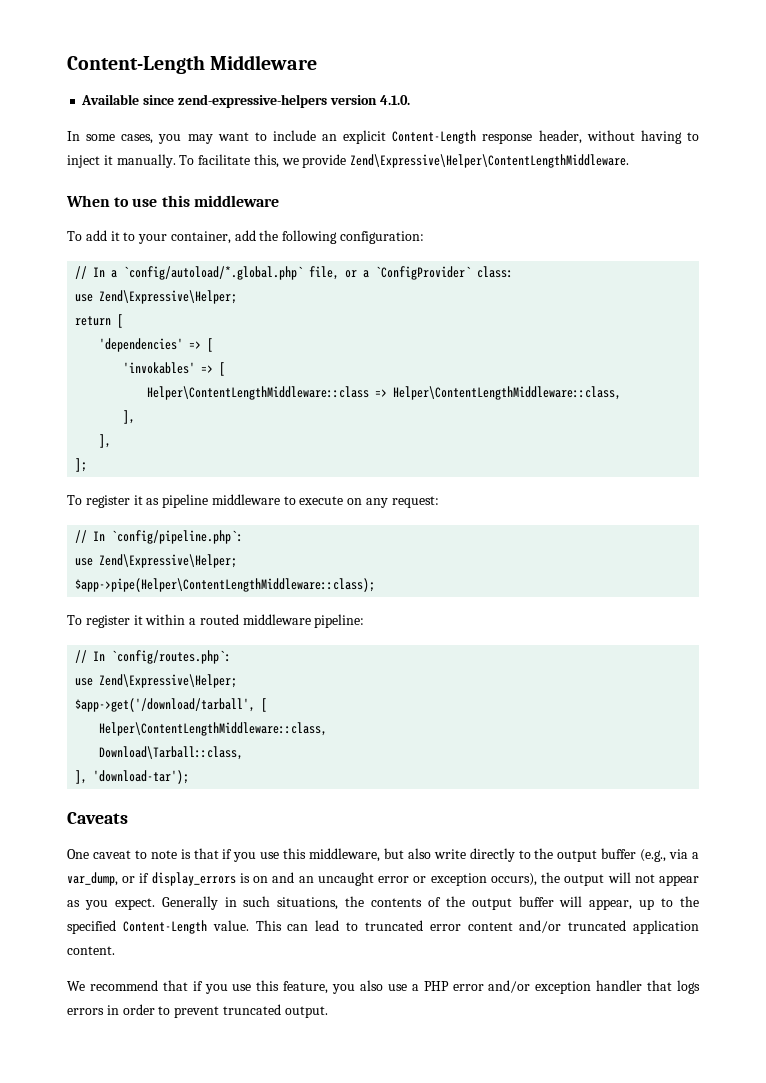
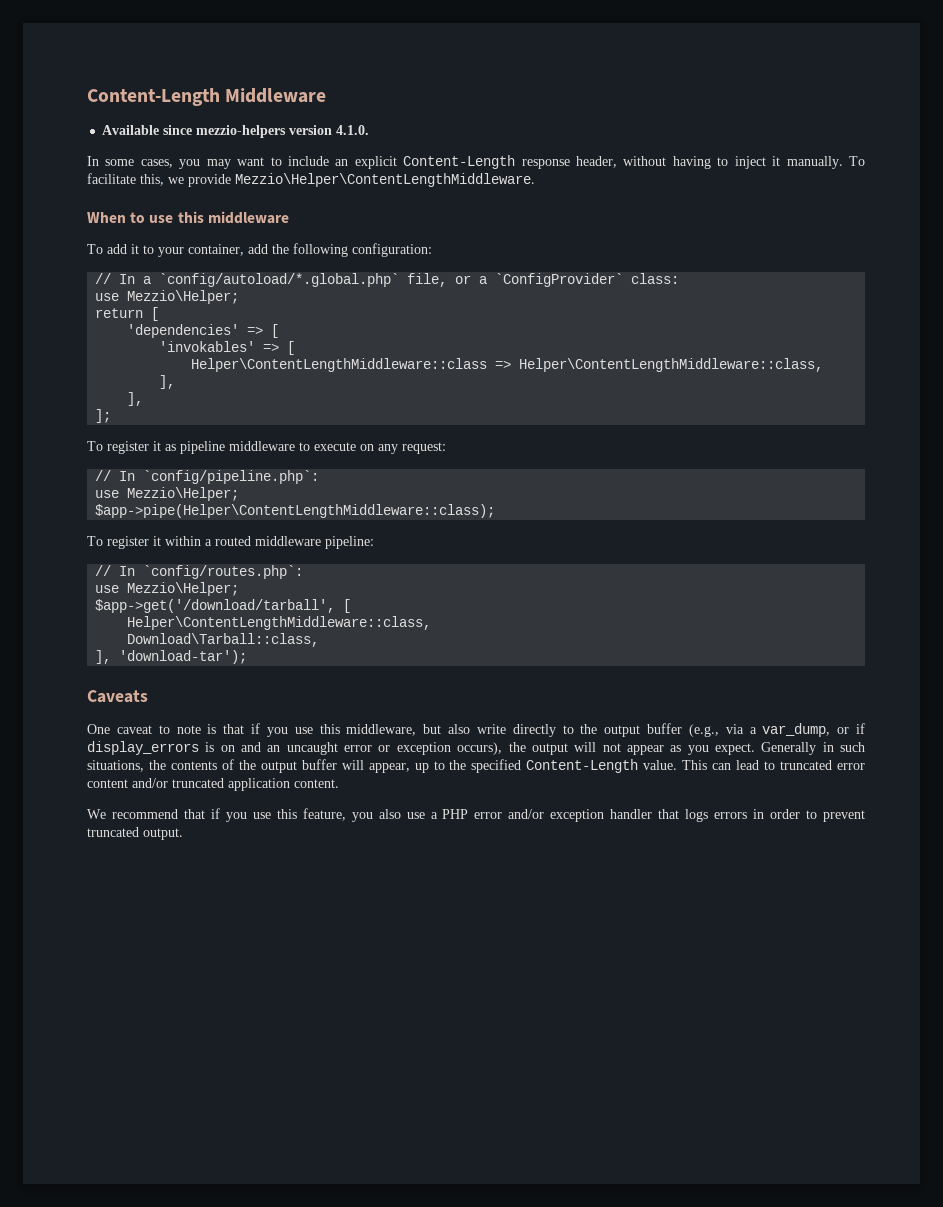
- Available since zend-expressive-helpers version 4.1.0.
+ Available since mezzio-helpers version 4.1.0.
- To facilitate this, we provide Zend\Expressive\Helper\ContentLengthMiddleware.
+ To facilitate this, we provide Mezzio\Helper\ContentLengthMiddleware.
  // In a `config/autoload/*.global.php` file, or a `ConfigProvider` class:
- use Zend\Expressive\Helper;
+ use Mezzio\Helper;
  // In `config/pipeline.php`:
- use Zend\Expressive\Helper;
+ use Mezzio\Helper;
  // In `config/routes.php`:
- use Zend\Expressive\Helper;
+ use Mezzio\Helper;

